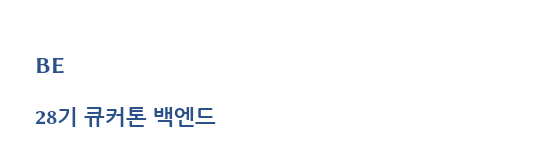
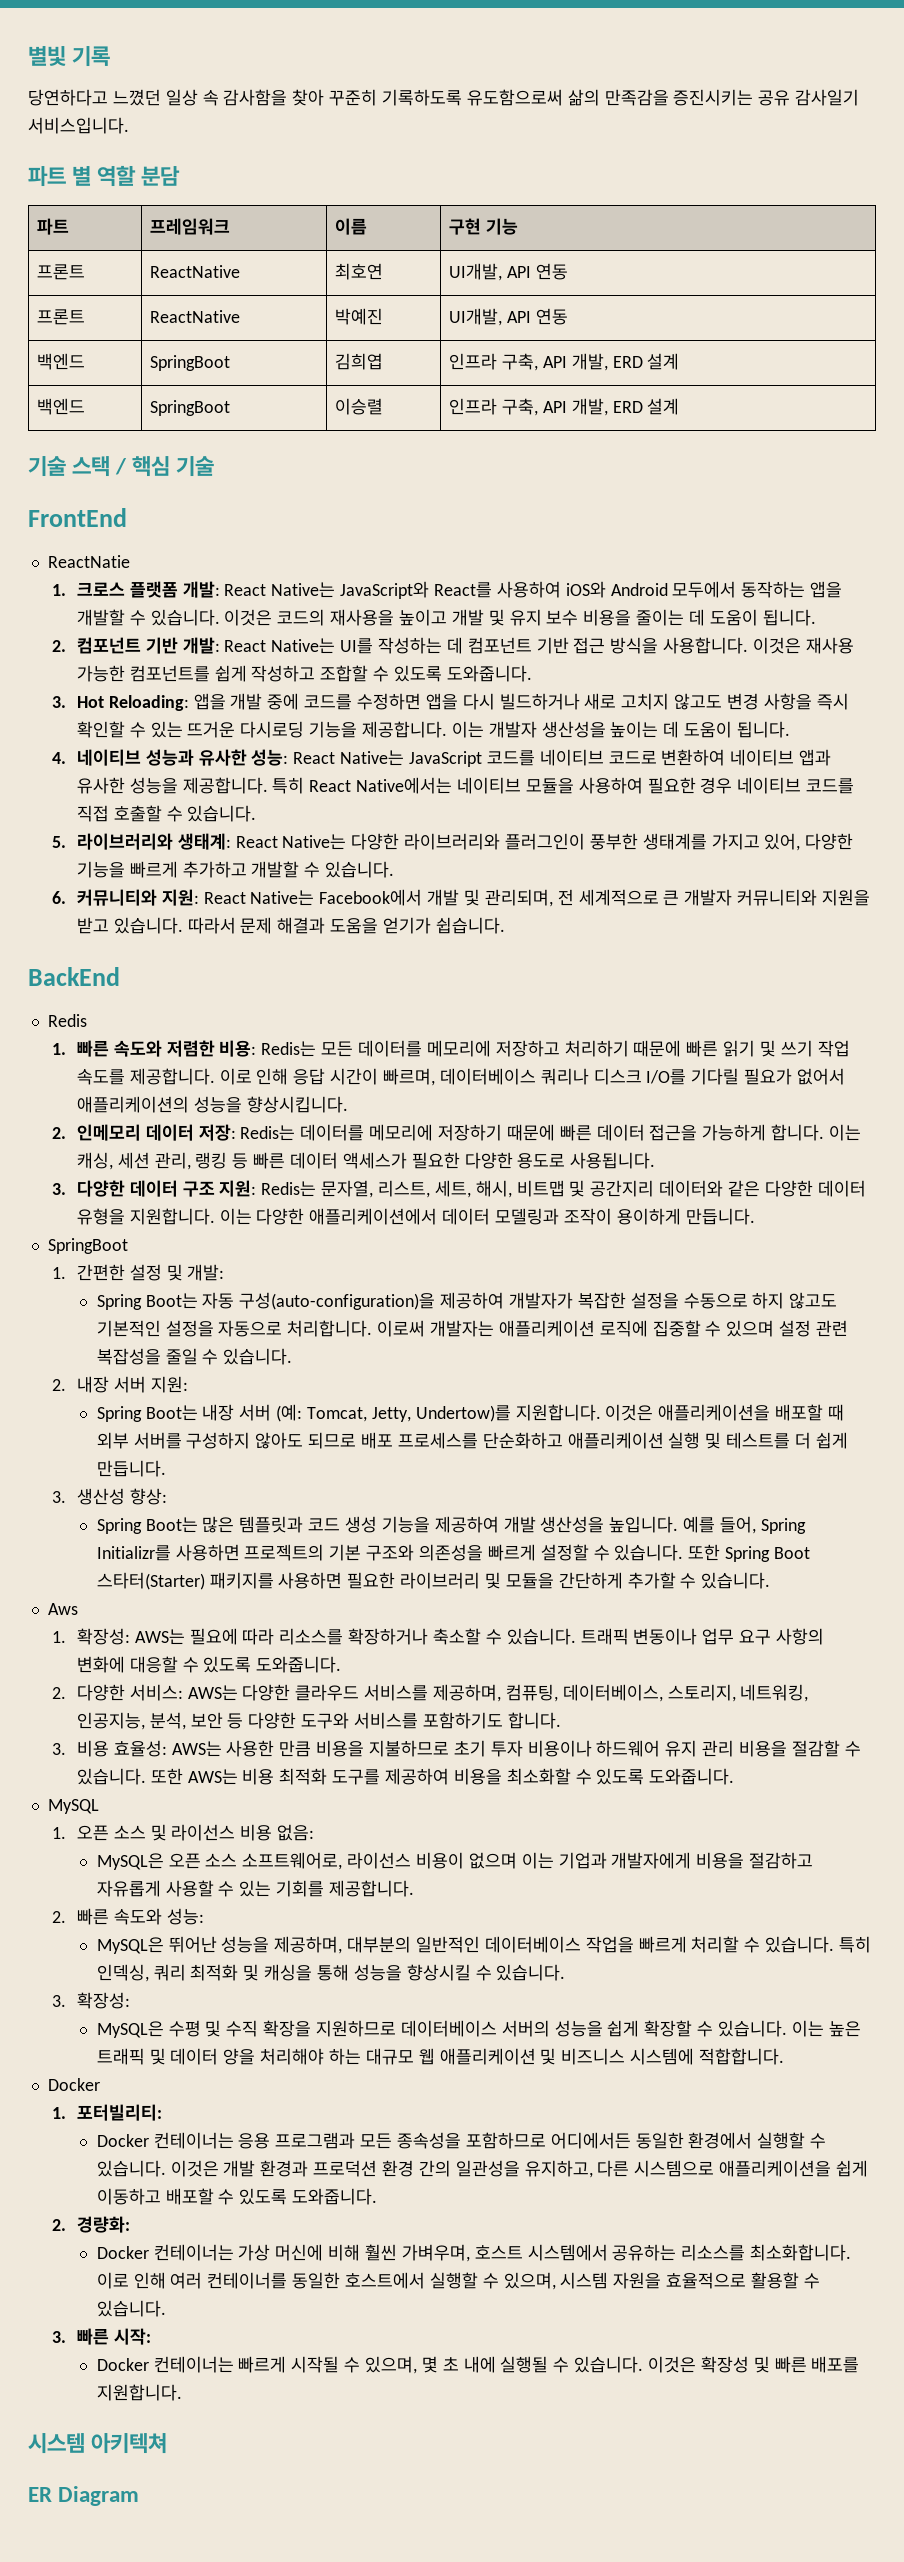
- BE
- 28기 큐커톤 백엔드
+ 별빛 기록
+ 당연하다고 느꼈던 일상 속 감사함을 찾아 꾸준히 기록하도록 유도함으로써 삶의 만족감을 증진시키는 공유 감사일기 서비스입니다.
+ 파트 별 역할 분담
+ 파트 | 프레임워크 | 이름 | 구현 기능
+ 프론트 | ReactNative | 최호연 | UI개발, API 연동
+ 프론트 | ReactNative | 박예진 | UI개발, API 연동
+ 백엔드 | SpringBoot | 김희엽 | 인프라 구축, API 개발, ERD 설계
+ 백엔드 | SpringBoot | 이승렬 | 인프라 구축, API 개발, ERD 설계
+ 기술 스택 / 핵심 기술
+ FrontEnd
+ ReactNatie
+ 1. 크로스 플랫폼 개발: React Native는 JavaScript와 React를 사용하여 iOS와 Android 모두에서 동작하는 앱을 개발할 수 있습니다. 이것은 코드의 재사용을 높이고 개발 및 유지 보수 비용을 줄이는 데 도움이 됩니다.
+ 2. 컴포넌트 기반 개발: React Native는 UI를 작성하는 데 컴포넌트 기반 접근 방식을 사용합니다. 이것은 재사용 가능한 컴포넌트를 쉽게 작성하고 조합할 수 있도록 도와줍니다.
+ 3. Hot Reloading: 앱을 개발 중에 코드를 수정하면 앱을 다시 빌드하거나 새로 고치지 않고도 변경 사항을 즉시 확인할 수 있는 뜨거운 다시로딩 기능을 제공합니다. 이는 개발자 생산성을 높이는 데 도움이 됩니다.
+ 4. 네이티브 성능과 유사한 성능: React Native는 JavaScript 코드를 네이티브 코드로 변환하여 네이티브 앱과 유사한 성능을 제공합니다. 특히 React Native에서는 네이티브 모듈을 사용하여 필요한 경우 네이티브 코드를 직접 호출할 수 있습니다.
+ 5. 라이브러리와 생태계: React Native는 다양한 라이브러리와 플러그인이 풍부한 생태계를 가지고 있어, 다양한 기능을 빠르게 추가하고 개발할 수 있습니다.
+ 6. 커뮤니티와 지원: React Native는 Facebook에서 개발 및 관리되며, 전 세계적으로 큰 개발자 커뮤니티와 지원을 받고 있습니다. 따라서 문제 해결과 도움을 얻기가 쉽습니다.
+ BackEnd
+ Redis
+ 1. 빠른 속도와 저렴한 비용: Redis는 모든 데이터를 메모리에 저장하고 처리하기 때문에 빠른 읽기 및 쓰기 작업 속도를 제공합니다. 이로 인해 응답 시간이 빠르며, 데이터베이스 쿼리나 디스크 I/O를 기다릴 필요가 없어서 애플리케이션의 성능을 향상시킵니다.
+ 2. 인메모리 데이터 저장: Redis는 데이터를 메모리에 저장하기 때문에 빠른 데이터 접근을 가능하게 합니다. 이는 캐싱, 세션 관리, 랭킹 등 빠른 데이터 액세스가 필요한 다양한 용도로 사용됩니다.
+ 3. 다양한 데이터 구조 지원: Redis는 문자열, 리스트, 세트, 해시, 비트맵 및 공간지리 데이터와 같은 다양한 데이터 유형을 지원합니다. 이는 다양한 애플리케이션에서 데이터 모델링과 조작이 용이하게 만듭니다.
+ SpringBoot
+ 1. 간편한 설정 및 개발:
+ Spring Boot는 자동 구성(auto-configuration)을 제공하여 개발자가 복잡한 설정을 수동으로 하지 않고도 기본적인 설정을 자동으로 처리합니다. 이로써 개발자는 애플리케이션 로직에 집중할 수 있으며 설정 관련 복잡성을 줄일 수 있습니다.
+ 2. 내장 서버 지원:
+ Spring Boot는 내장 서버 (예: Tomcat, Jetty, Undertow)를 지원합니다. 이것은 애플리케이션을 배포할 때 외부 서버를 구성하지 않아도 되므로 배포 프로세스를 단순화하고 애플리케이션 실행 및 테스트를 더 쉽게 만듭니다.
+ 3. 생산성 향상:
+ Spring Boot는 많은 템플릿과 코드 생성 기능을 제공하여 개발 생산성을 높입니다. 예를 들어, Spring Initializr를 사용하면 프로젝트의 기본 구조와 의존성을 빠르게 설정할 수 있습니다. 또한 Spring Boot 스타터(Starter) 패키지를 사용하면 필요한 라이브러리 및 모듈을 간단하게 추가할 수 있습니다.
+ Aws
+ 1. 확장성: AWS는 필요에 따라 리소스를 확장하거나 축소할 수 있습니다. 트래픽 변동이나 업무 요구 사항의 변화에 대응할 수 있도록 도와줍니다.
+ 2. 다양한 서비스: AWS는 다양한 클라우드 서비스를 제공하며, 컴퓨팅, 데이터베이스, 스토리지, 네트워킹, 인공지능, 분석, 보안 등 다양한 도구와 서비스를 포함하기도 합니다.
+ 3. 비용 효율성: AWS는 사용한 만큼 비용을 지불하므로 초기 투자 비용이나 하드웨어 유지 관리 비용을 절감할 수 있습니다. 또한 AWS는 비용 최적화 도구를 제공하여 비용을 최소화할 수 있도록 도와줍니다.
+ MySQL
+ 1. 오픈 소스 및 라이선스 비용 없음:
+ MySQL은 오픈 소스 소프트웨어로, 라이선스 비용이 없으며 이는 기업과 개발자에게 비용을 절감하고 자유롭게 사용할 수 있는 기회를 제공합니다.
+ 2. 빠른 속도와 성능:
+ MySQL은 뛰어난 성능을 제공하며, 대부분의 일반적인 데이터베이스 작업을 빠르게 처리할 수 있습니다. 특히 인덱싱, 쿼리 최적화 및 캐싱을 통해 성능을 향상시킬 수 있습니다.
+ 3. 확장성:
+ MySQL은 수평 및 수직 확장을 지원하므로 데이터베이스 서버의 성능을 쉽게 확장할 수 있습니다. 이는 높은 트래픽 및 데이터 양을 처리해야 하는 대규모 웹 애플리케이션 및 비즈니스 시스템에 적합합니다.
+ Docker
+ 1. 포터빌리티:
+ Docker 컨테이너는 응용 프로그램과 모든 종속성을 포함하므로 어디에서든 동일한 환경에서 실행할 수 있습니다. 이것은 개발 환경과 프로덕션 환경 간의 일관성을 유지하고, 다른 시스템으로 애플리케이션을 쉽게 이동하고 배포할 수 있도록 도와줍니다.
+ 2. 경량화:
+ Docker 컨테이너는 가상 머신에 비해 훨씬 가벼우며, 호스트 시스템에서 공유하는 리소스를 최소화합니다. 이로 인해 여러 컨테이너를 동일한 호스트에서 실행할 수 있으며, 시스템 자원을 효율적으로 활용할 수 있습니다.
+ 3. 빠른 시작:
+ Docker 컨테이너는 빠르게 시작될 수 있으며, 몇 초 내에 실행될 수 있습니다. 이것은 확장성 및 빠른 배포를 지원합니다.
+ 시스템 아키텍쳐
+ ER Diagram

